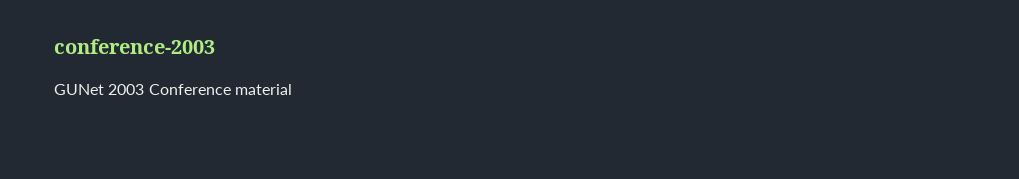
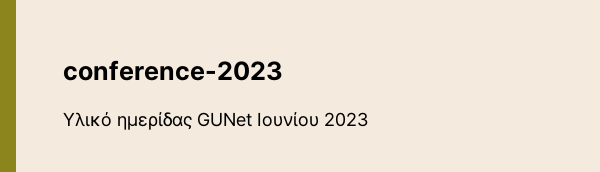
- conference-2003
- GUNet 2003 Conference material
+ conference-2023
+ Υλικό ημερίδας GUNet Ιουνίου 2023

